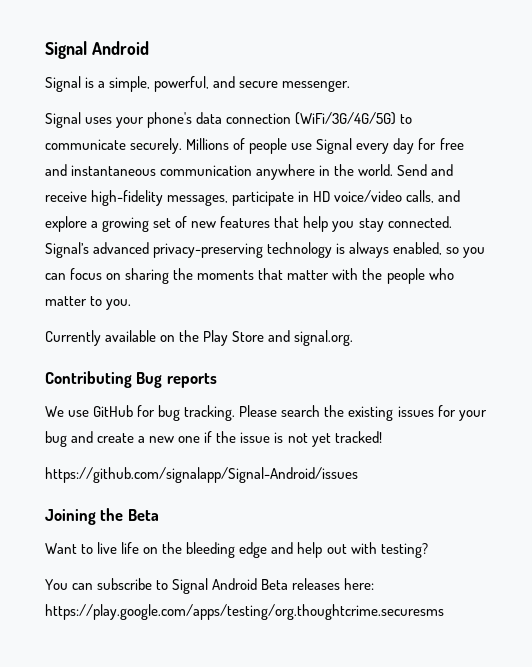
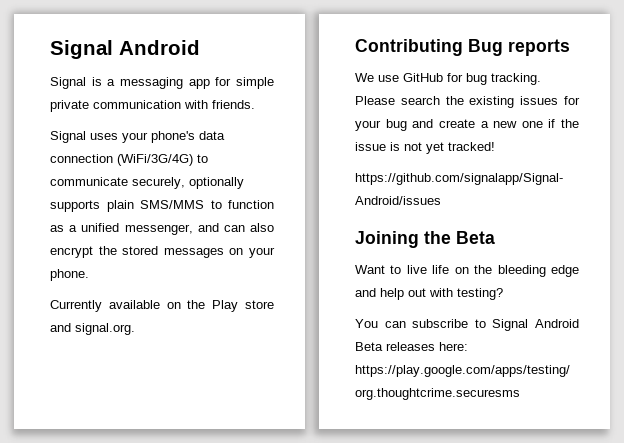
- Signal is a simple, powerful, and secure messenger.
+ Signal is a messaging app for simple private communication with friends.
- Signal uses your phone's data connection (WiFi/3G/4G/5G) to communicate securely. Millions of people use Signal every day for free and instantaneous communication anywhere in the world. Send and receive high-fidelity messages, participate in HD voice/video calls, and explore a growing set of new features that help you stay connected. Signal’s advanced privacy-preserving technology is always enabled, so you can focus on sharing the moments that matter with the people who matter to you.
+ Signal uses your phone's data connection (WiFi/3G/4G) to communicate securely, optionally supports plain SMS/MMS to function as a unified messenger, and can also encrypt the stored messages on your phone.
- Currently available on the Play Store and signal.org.
+ Currently available on the Play store and signal.org.

